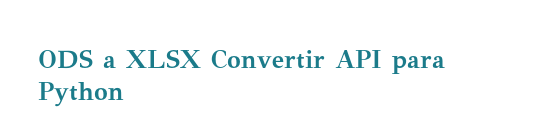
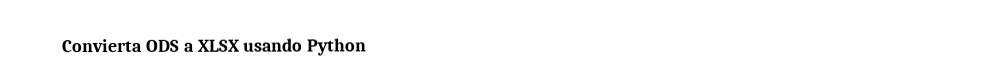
- ODS a XLSX Convertir API para Python
+ Convierta ODS a XLSX usando Python

